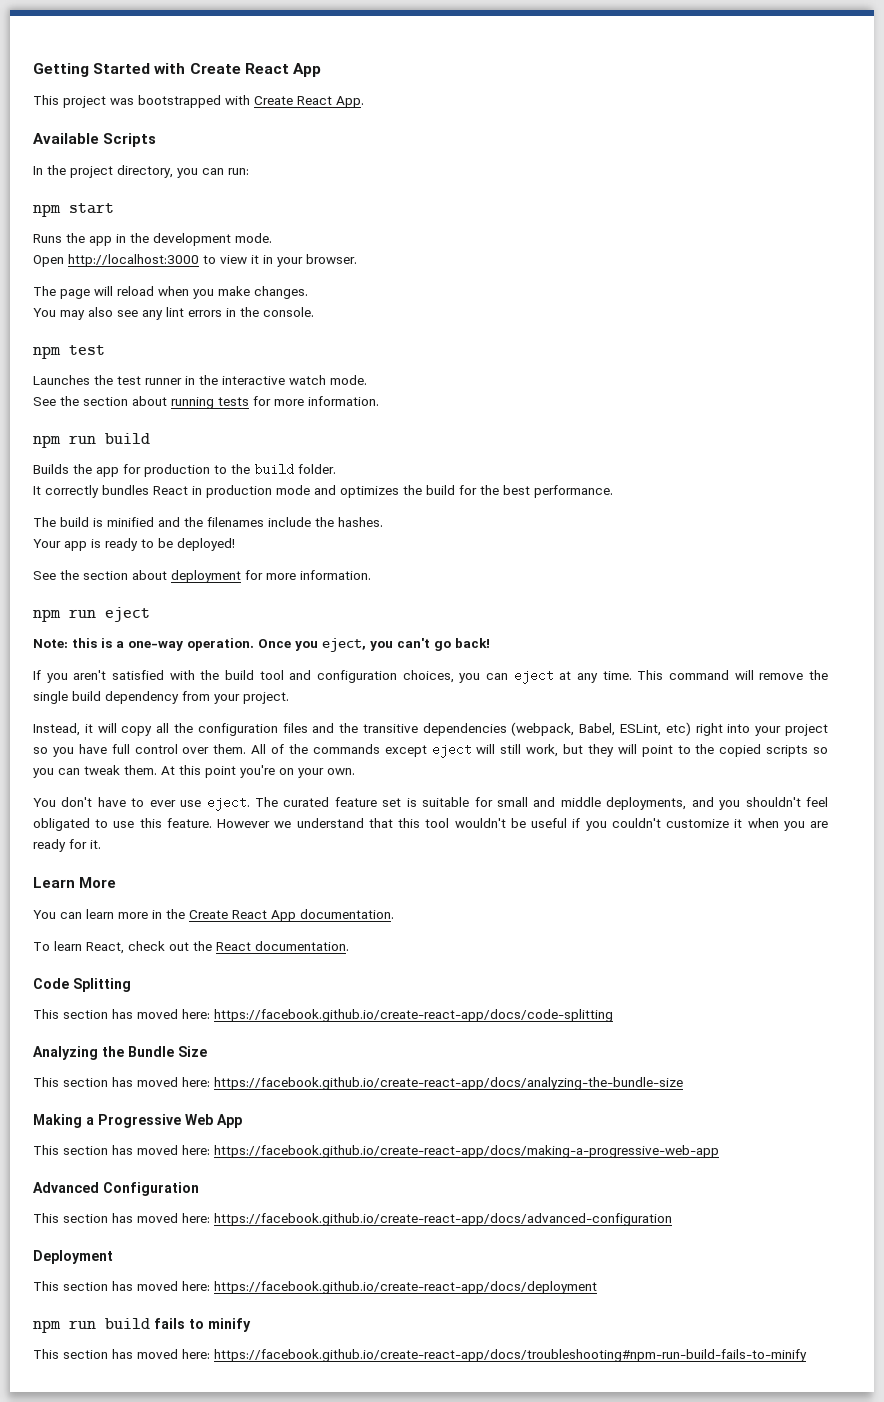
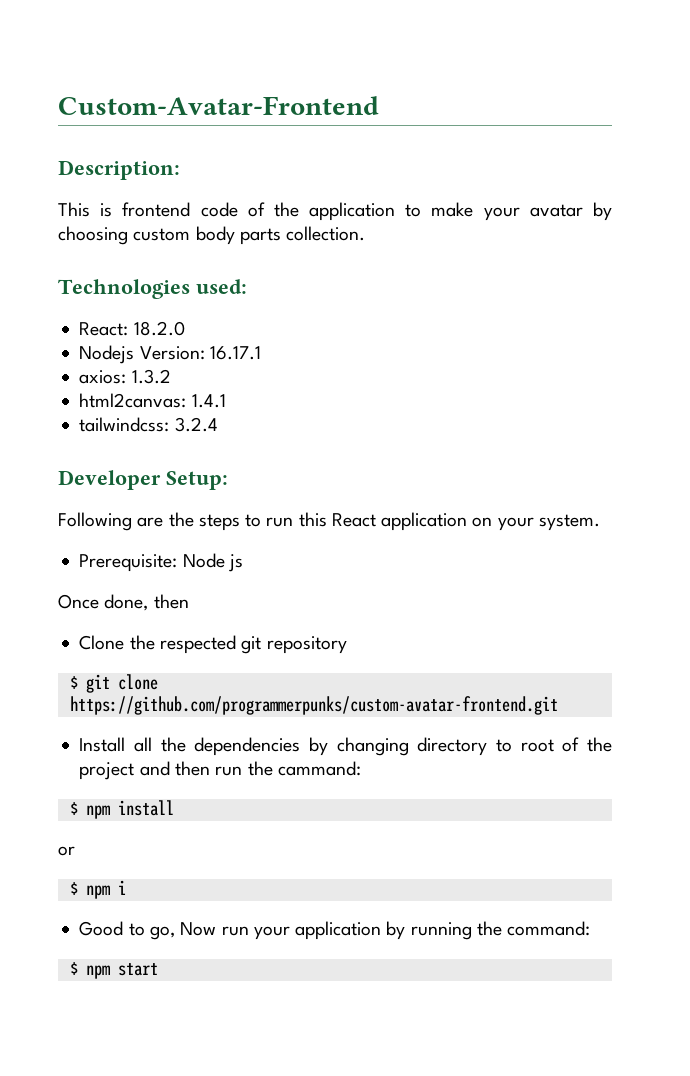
- Getting Started with Create React App
- This project was bootstrapped with Create React App.
- Available Scripts
- In the project directory, you can run:
- npm start
- Runs the app in the development mode.
- Open http://localhost:3000 to view it in your browser.
- The page will reload when you make changes.
- You may also see any lint errors in the console.
- npm test
- Launches the test runner in the interactive watch mode.
- See the section about running tests for more information.
- npm run build
- Builds the app for production to the build folder.
- It correctly bundles React in production mode and optimizes the build for the best performance.
- The build is minified and the filenames include the hashes.
- Your app is ready to be deployed!
- See the section about deployment for more information.
- npm run eject
- Note: this is a one-way operation. Once you eject, you can't go back!
- If you aren't satisfied with the build tool and configuration choices, you can eject at any time. This command will remove the single build dependency from your project.
- Instead, it will copy all the configuration files and the transitive dependencies (webpack, Babel, ESLint, etc) right into your project so you have full control over them. All of the commands except eject will still work, but they will point to the copied scripts so you can tweak them. At this point you're on your own.
- You don't have to ever use eject. The curated feature set is suitable for small and middle deployments, and you shouldn't feel obligated to use this feature. However we understand that this tool wouldn't be useful if you couldn't customize it when you are ready for it.
- Learn More
- You can learn more in the Create React App documentation.
- To learn React, check out the React documentation.
- Code Splitting
- This section has moved here: https://facebook.github.io/create-react-app/docs/code-splitting
- Analyzing the Bundle Size
- This section has moved here: https://facebook.github.io/create-react-app/docs/analyzing-the-bundle-size
- Making a Progressive Web App
- This section has moved here: https://facebook.github.io/create-react-app/docs/making-a-progressive-web-app
- Advanced Configuration
- This section has moved here: https://facebook.github.io/create-react-app/docs/advanced-configuration
- Deployment
- This section has moved here: https://facebook.github.io/create-react-app/docs/deployment
- npm run build fails to minify
- This section has moved here: https://facebook.github.io/create-react-app/docs/troubleshooting#npm-run-build-fails-to-minify
+ Custom-Avatar-Frontend
+ Description:
+ This is frontend code of the application to make your avatar by choosing custom body parts collection.
+ Technologies used:
+ React: 18.2.0
+ Nodejs Version: 16.17.1
+ axios: 1.3.2
+ html2canvas: 1.4.1
+ tailwindcss: 3.2.4
+ Developer Setup:
+ Following are the steps to run this React application on your system.
+ Prerequisite: Node js
+ Once done, then
+ Clone the respected git repository
+ $ git clone https://github.com/programmerpunks/custom-avatar-frontend.git
+ Install all the dependencies by changing directory to root of the project and then run the cammand:
+ $ npm install
+ or
+ $ npm i
+ Good to go, Now run your application by running the command:
+ $ npm start

